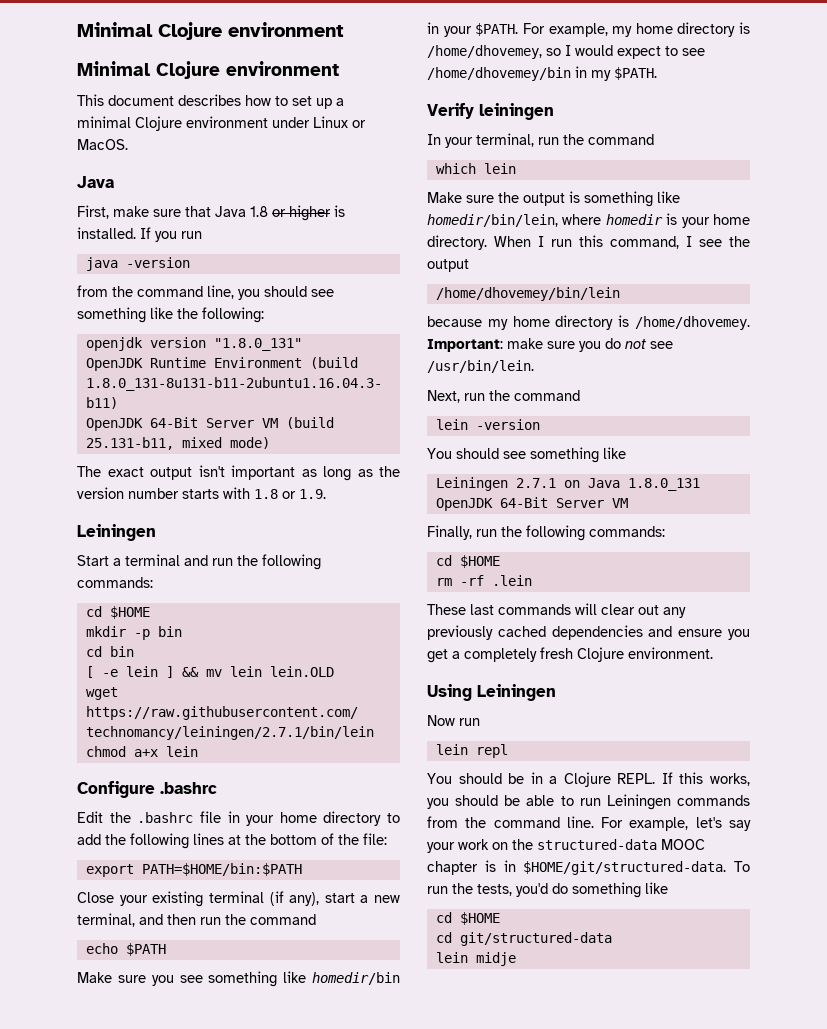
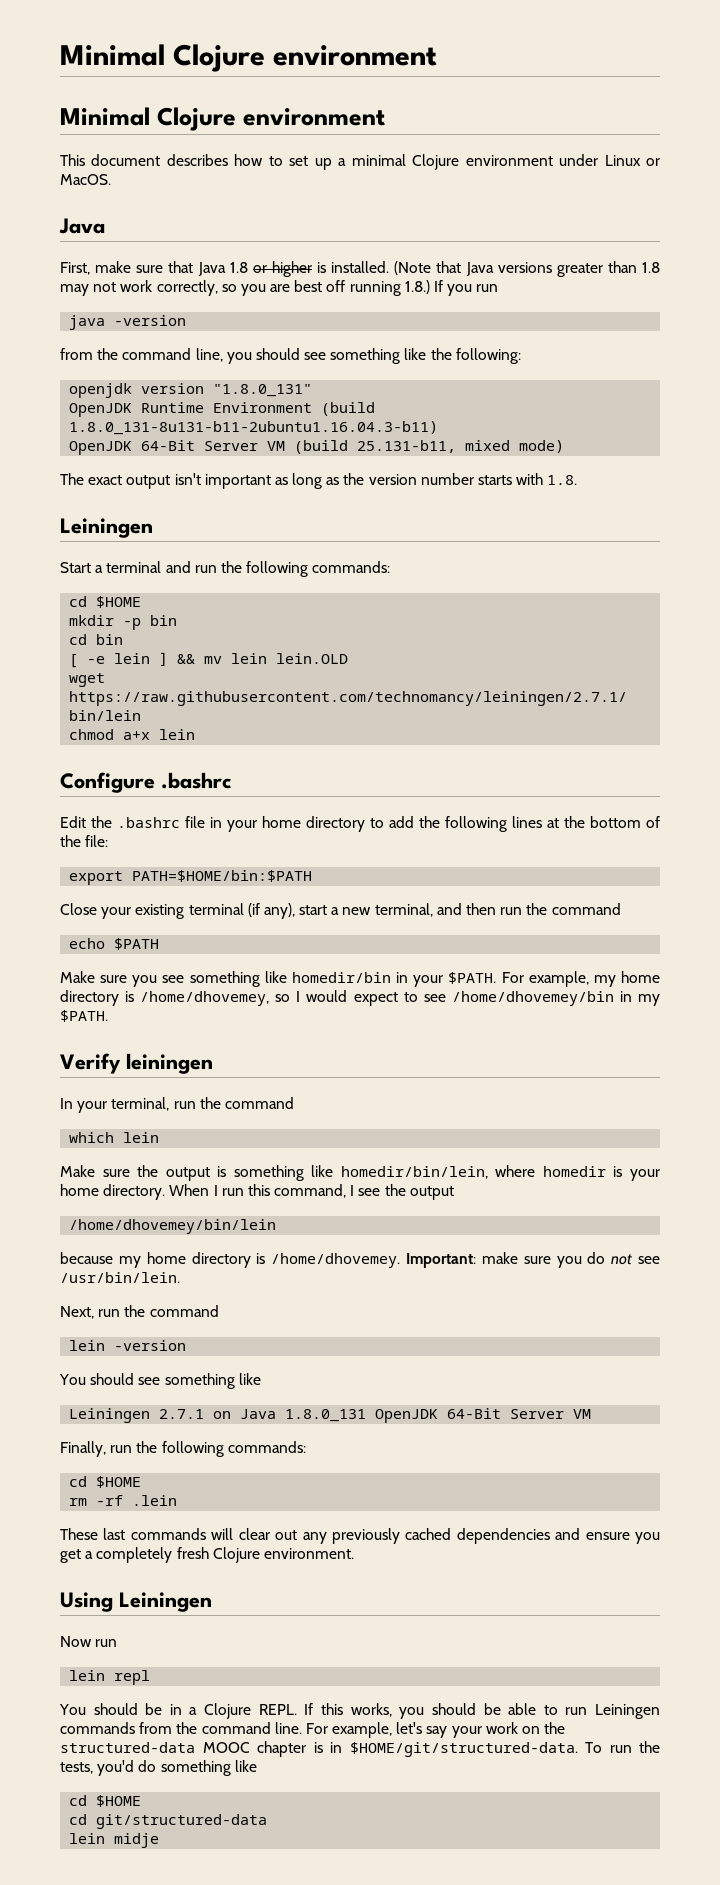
- If you run
+ (Note that Java versions greater than 1.8 may not work correctly, so you are best off running 1.8.) If you run
- The exact output isn't important as long as the version number starts with 1.8 or 1.9.
+ The exact output isn't important as long as the version number starts with 1.8.

